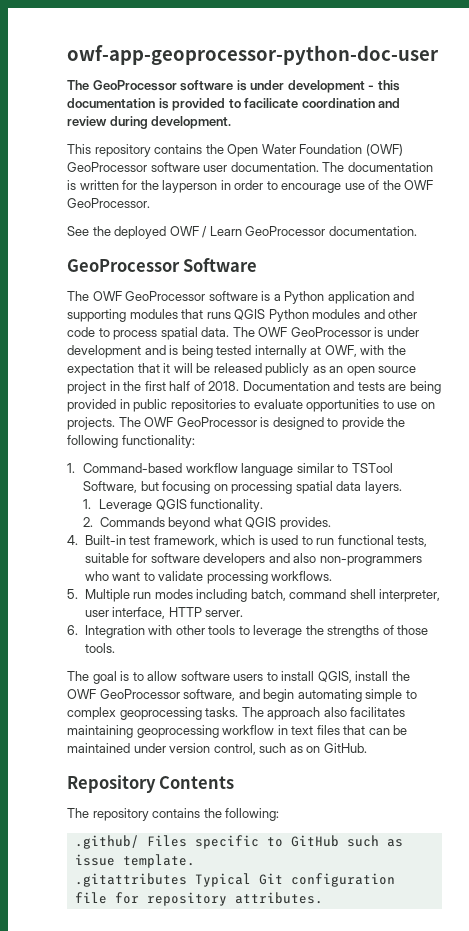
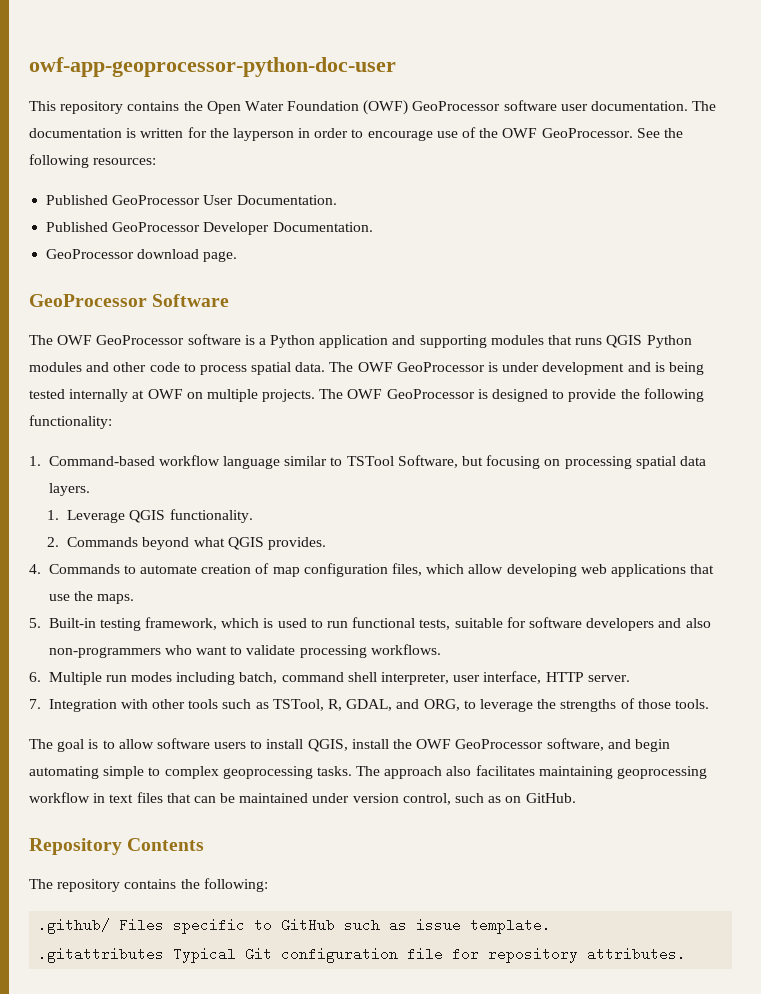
- The GeoProcessor software is under development - this documentation is provided to facilicate coordination and review during development.
- The documentation is written for the layperson in order to encourage use of the OWF GeoProcessor.
- See the deployed OWF / Learn GeoProcessor documentation.
+ The documentation is written for the layperson in order to encourage use of the OWF GeoProcessor. See the following resources:
+ Published GeoProcessor User Documentation.
+ Published GeoProcessor Developer Documentation.
+ GeoProcessor download page.
- The OWF GeoProcessor is under development and is being tested internally at OWF, with the expectation that it will be released publicly as an open source project in the first half of 2018. Documentation and tests are being provided in public repositories to evaluate opportunities to use on projects.
+ The OWF GeoProcessor is under development and is being tested internally at OWF on multiple projects.
- 4. Built-in test framework, which is used to run functional tests, suitable for software developers and also non-programmers who want to validate processing workflows.
+ 4. Commands to automate creation of map configuration files, which allow developing web applications that use the maps.
+ 5. Built-in testing framework, which is used to run functional tests, suitable for software developers and also non-programmers who want to validate processing workflows.
- 5. Multiple run modes including batch, command shell interpreter, user interface, HTTP server.
+ 6. Multiple run modes including batch, command shell interpreter, user interface, HTTP server.
- 6. Integration with other tools to leverage the strengths of those tools.
+ 7. Integration with other tools such as TSTool, R, GDAL, and ORG, to leverage the strengths of those tools.

